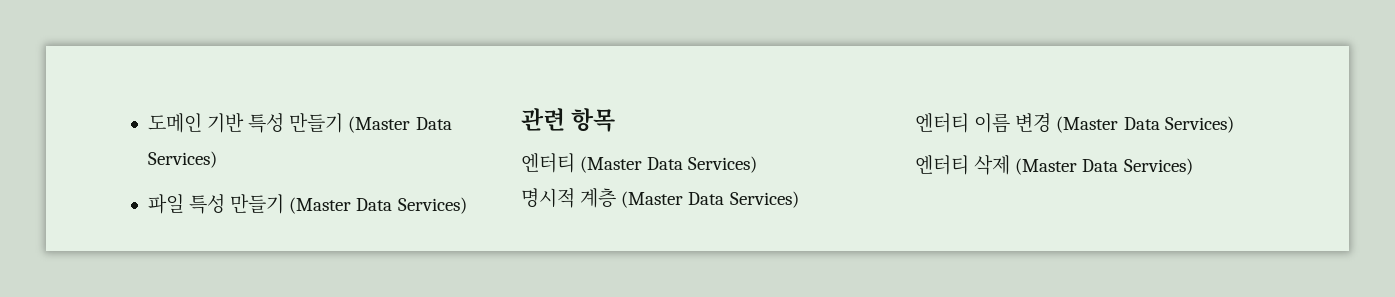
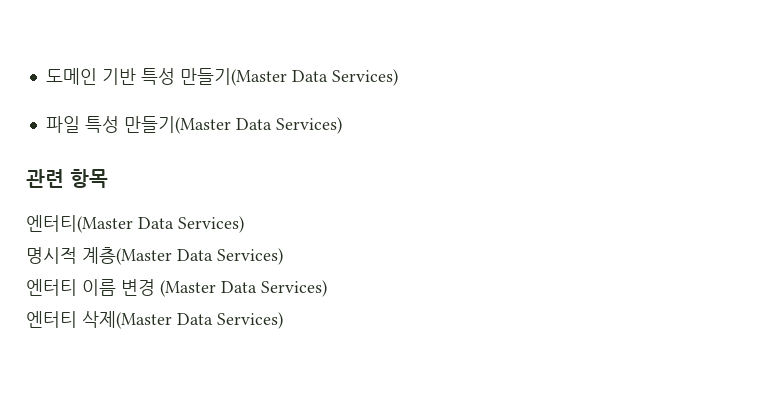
- 도메인 기반 특성 만들기 (Master Data Services)
+ 도메인 기반 특성 만들기(Master Data Services)
- 파일 특성 만들기 (Master Data Services)
+ 파일 특성 만들기(Master Data Services)
- 엔터티 (Master Data Services)
+ 엔터티(Master Data Services)
- 명시적 계층 (Master Data Services)
+ 명시적 계층(Master Data Services)
- 엔터티 삭제 (Master Data Services)
+ 엔터티 삭제(Master Data Services)

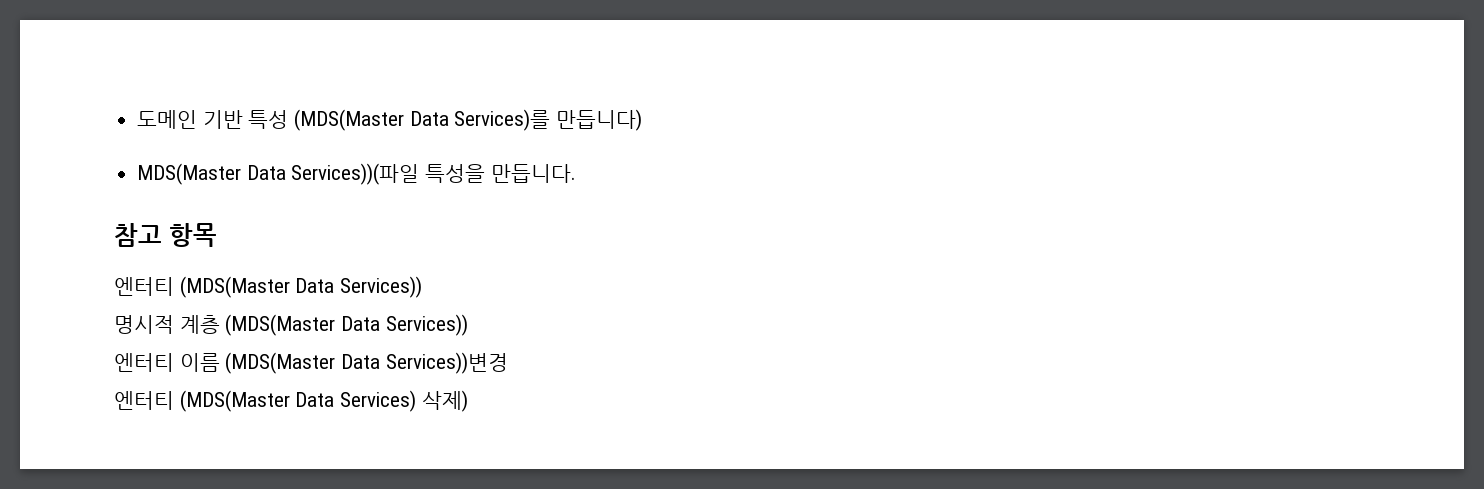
- 도메인 기반 특성 만들기(Master Data Services)
- 파일 특성 만들기(Master Data Services)
- 관련 항목
- 엔터티(Master Data Services)
- 명시적 계층(Master Data Services)
- 엔터티 이름 변경 (Master Data Services)
- 엔터티 삭제(Master Data Services)
+ 도메인 기반 특성 (MDS(Master Data Services)를 만듭니다)
+ MDS(Master Data Services))(파일 특성을 만듭니다.
+ 참고 항목
+ 엔터티 (MDS(Master Data Services))
+ 명시적 계층 (MDS(Master Data Services))
+ 엔터티 이름 (MDS(Master Data Services))변경
+ 엔터티 (MDS(Master Data Services) 삭제)

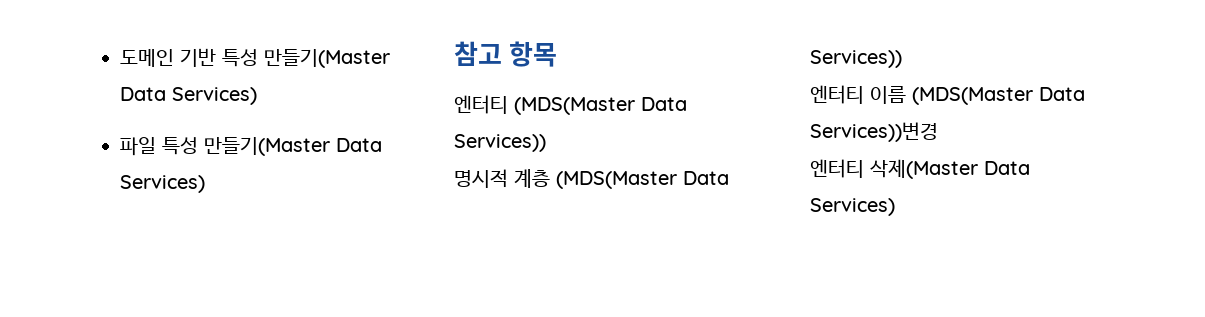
- 도메인 기반 특성 (MDS(Master Data Services)를 만듭니다)
- MDS(Master Data Services))(파일 특성을 만듭니다.
+ 도메인 기반 특성 만들기(Master Data Services)
+ 파일 특성 만들기(Master Data Services)
- 엔터티 (MDS(Master Data Services) 삭제)
+ 엔터티 삭제(Master Data Services)

